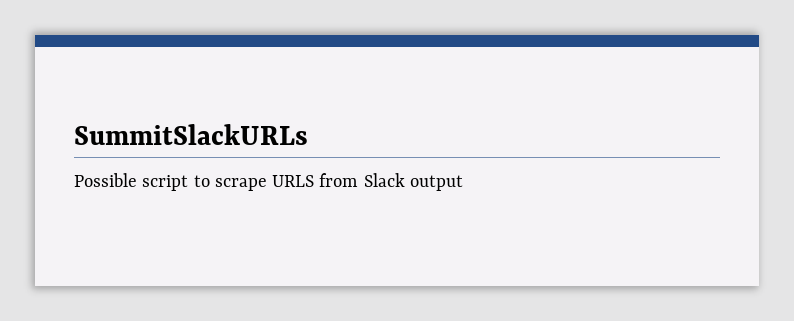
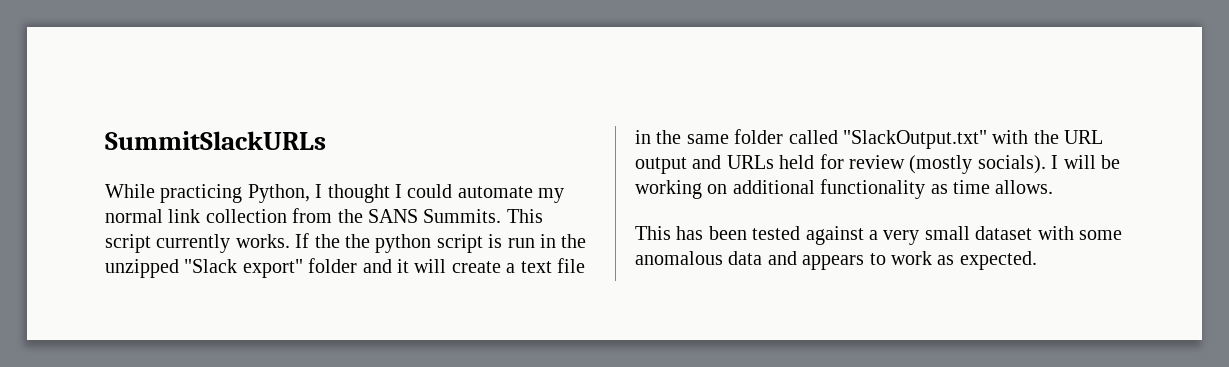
- Possible script to scrape URLS from Slack output
+ While practicing Python, I thought I could automate my normal link collection from the SANS Summits. This script currently works. If the the python script is run in the unzipped "Slack export" folder and it will create a text file in the same folder called "SlackOutput.txt" with the URL output and URLs held for review (mostly socials). I will be working on additional functionality as time allows.
+ This has been tested against a very small dataset with some anomalous data and appears to work as expected.

